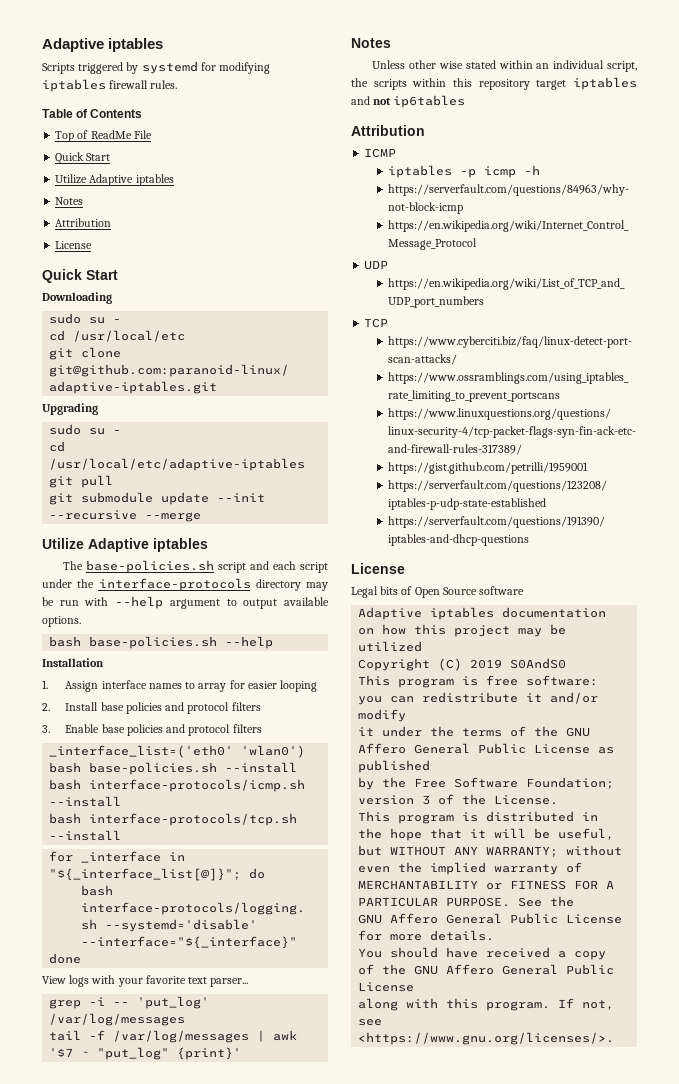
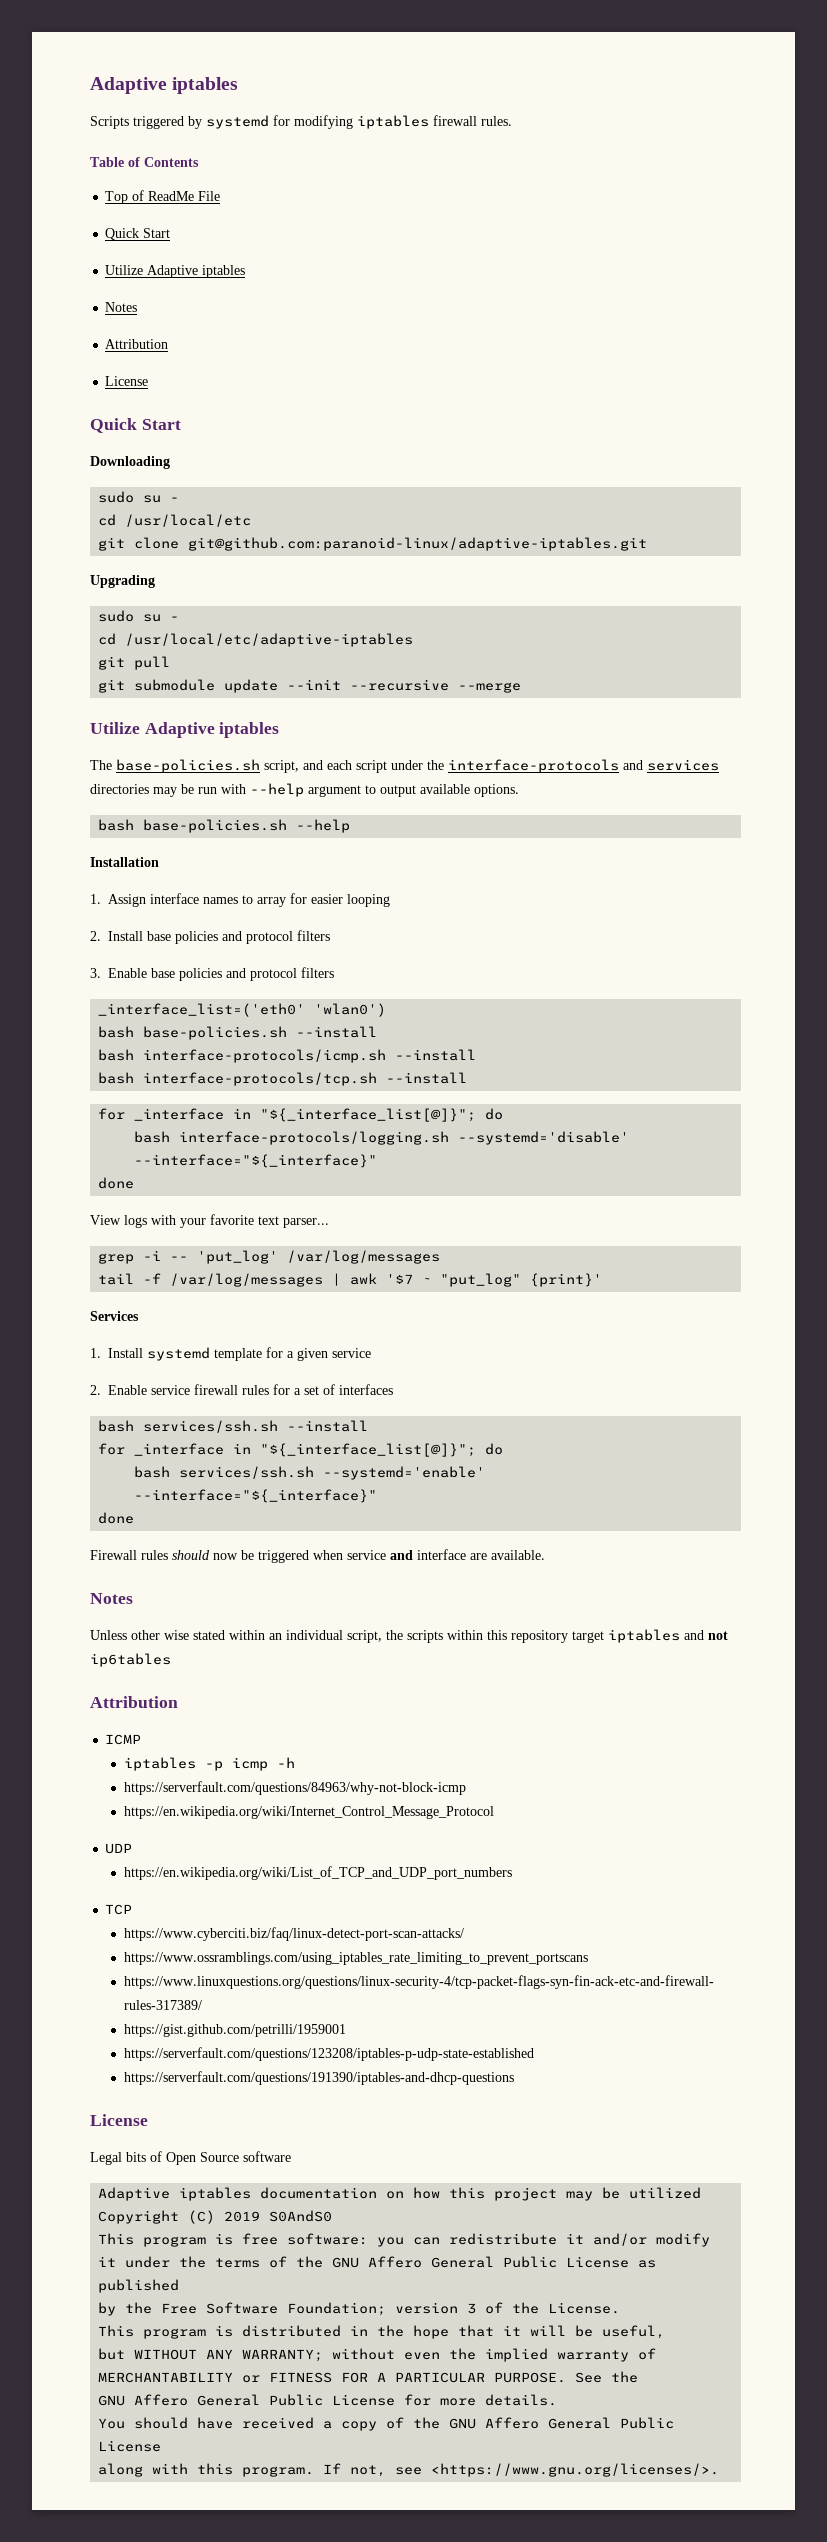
- The base-policies.sh script and each script under the interface-protocols directory may be run with --help argument to output available options.
+ The base-policies.sh script, and each script under the interface-protocols and services directories may be run with --help argument to output available options.
+ Services
+ 1. Install systemd template for a given service
+ 2. Enable service firewall rules for a set of interfaces
+ bash services/ssh.sh --install
+ for _interface in "${_interface_list[@]}"; do
+ bash services/ssh.sh --systemd='enable' --interface="${_interface}"
+ done
+ Firewall rules should now be triggered when service and interface are available.

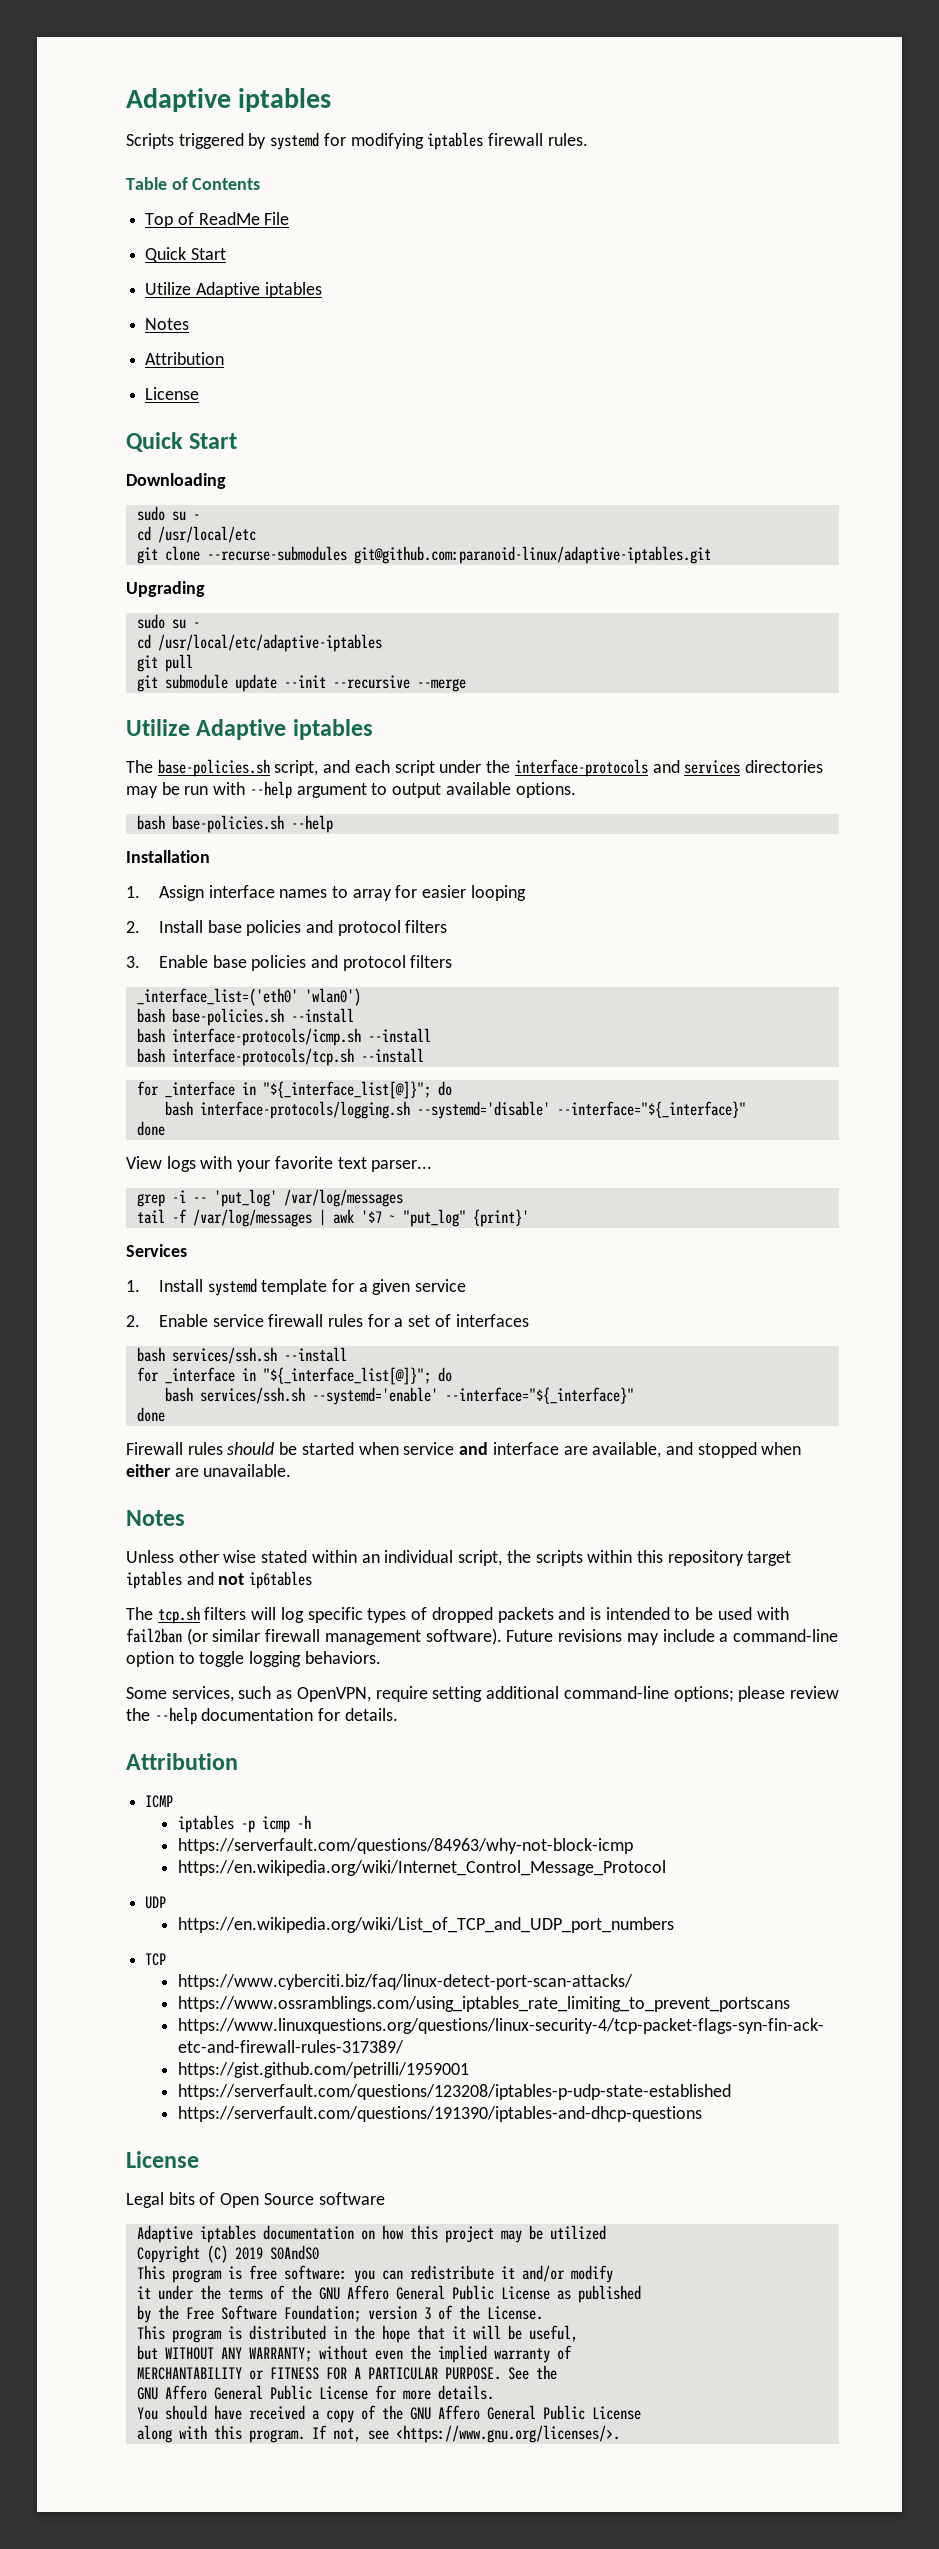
- git clone git@github.com:paranoid-linux/adaptive-iptables.git
+ git clone --recurse-submodules git@github.com:paranoid-linux/adaptive-iptables.git
- Firewall rules should now be triggered when service and interface are available.
+ Firewall rules should be started when service and interface are available, and stopped when either are unavailable.
+ The tcp.sh filters will log specific types of dropped packets and is intended to be used with fail2ban (or similar firewall management software). Future revisions may include a command-line option to toggle logging behaviors.
+ Some services, such as OpenVPN, require setting additional command-line options; please review the --help documentation for details.

